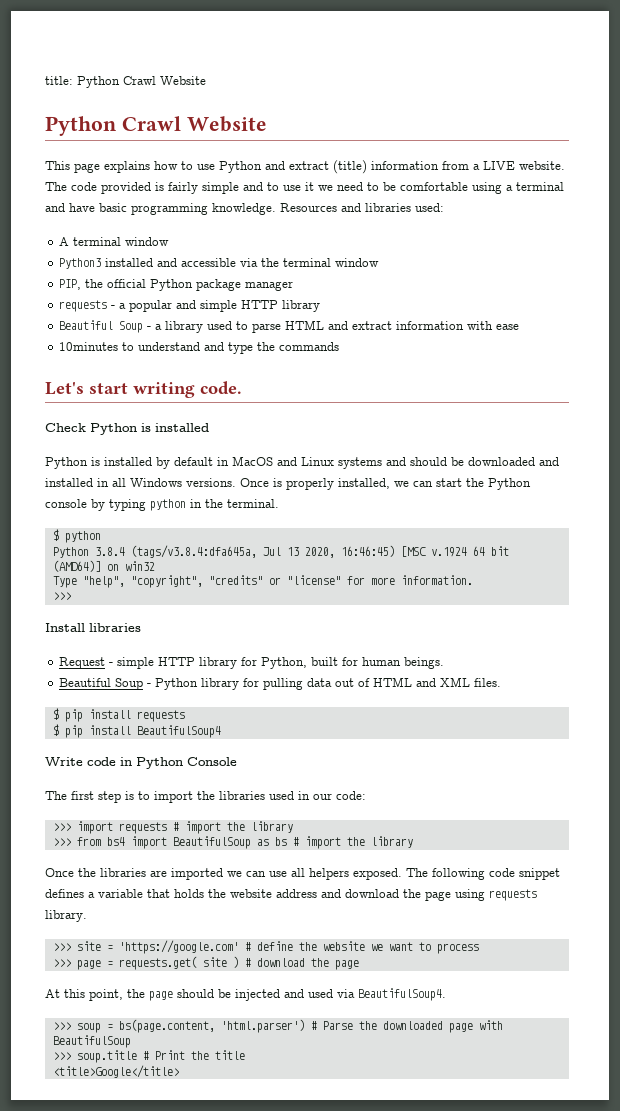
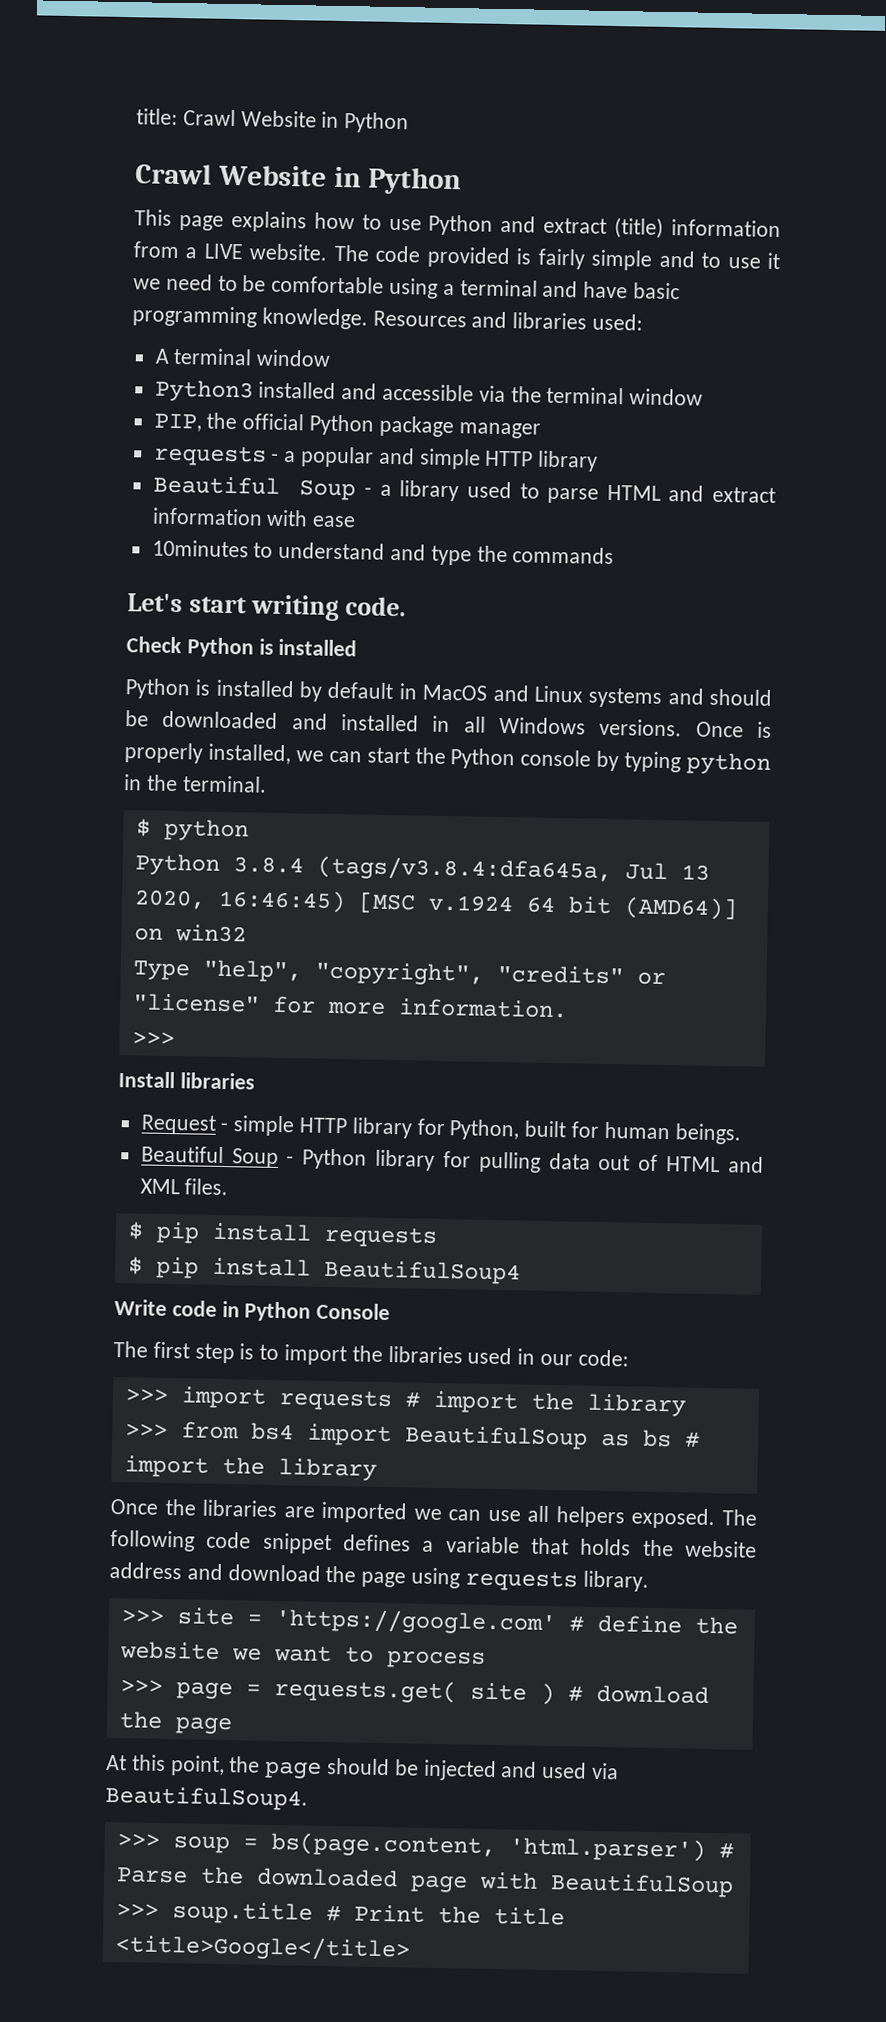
- title: Python Crawl Website
- Python Crawl Website
+ title: Crawl Website in Python
+ Crawl Website in Python

